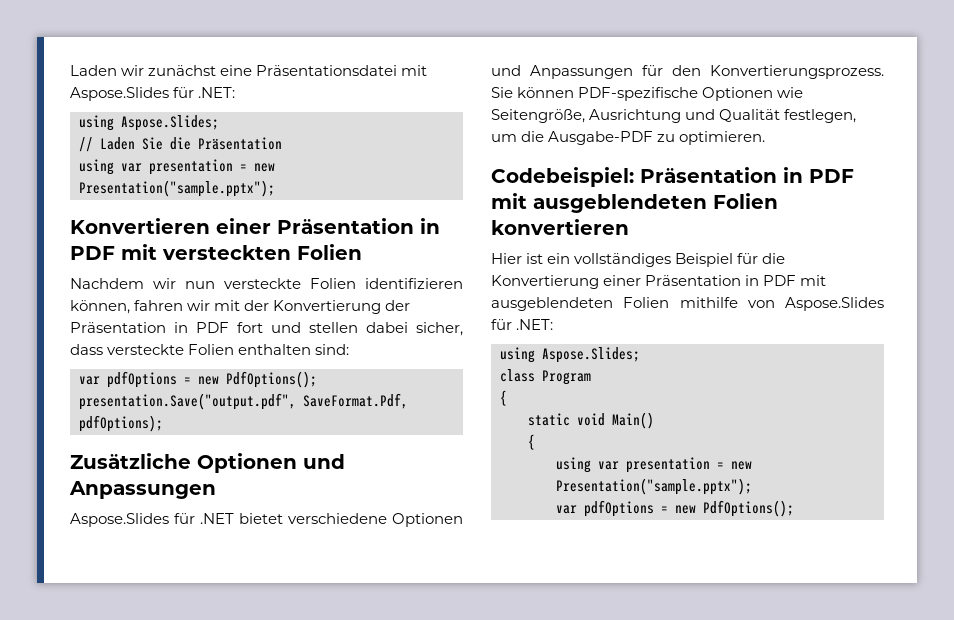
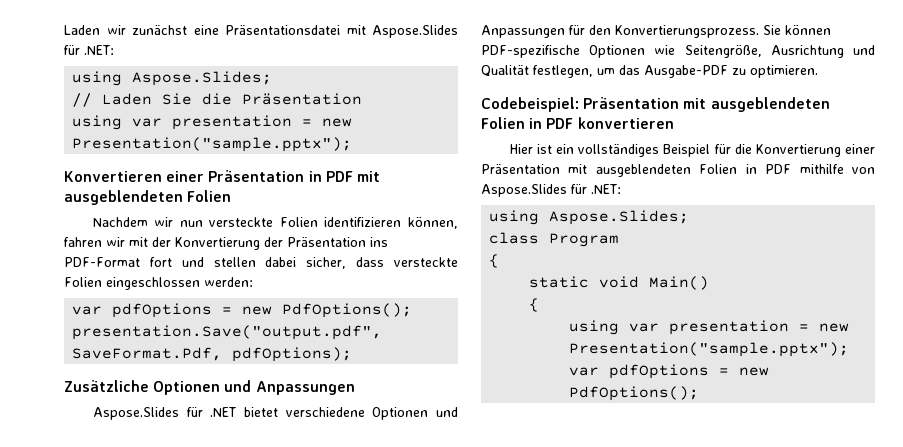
- Konvertieren einer Präsentation in PDF mit versteckten Folien
+ Konvertieren einer Präsentation in PDF mit ausgeblendeten Folien
- Nachdem wir nun versteckte Folien identifizieren können, fahren wir mit der Konvertierung der Präsentation in PDF fort und stellen dabei sicher, dass versteckte Folien enthalten sind:
+ Nachdem wir nun versteckte Folien identifizieren können, fahren wir mit der Konvertierung der Präsentation ins PDF-Format fort und stellen dabei sicher, dass versteckte Folien eingeschlossen werden:
- Sie können PDF-spezifische Optionen wie Seitengröße, Ausrichtung und Qualität festlegen, um die Ausgabe-PDF zu optimieren.
+ Sie können PDF-spezifische Optionen wie Seitengröße, Ausrichtung und Qualität festlegen, um das Ausgabe-PDF zu optimieren.
- Codebeispiel: Präsentation in PDF mit ausgeblendeten Folien konvertieren
+ Codebeispiel: Präsentation mit ausgeblendeten Folien in PDF konvertieren
- Hier ist ein vollständiges Beispiel für die Konvertierung einer Präsentation in PDF mit ausgeblendeten Folien mithilfe von Aspose.Slides für .NET:
+ Hier ist ein vollständiges Beispiel für die Konvertierung einer Präsentation mit ausgeblendeten Folien in PDF mithilfe von Aspose.Slides für .NET:

